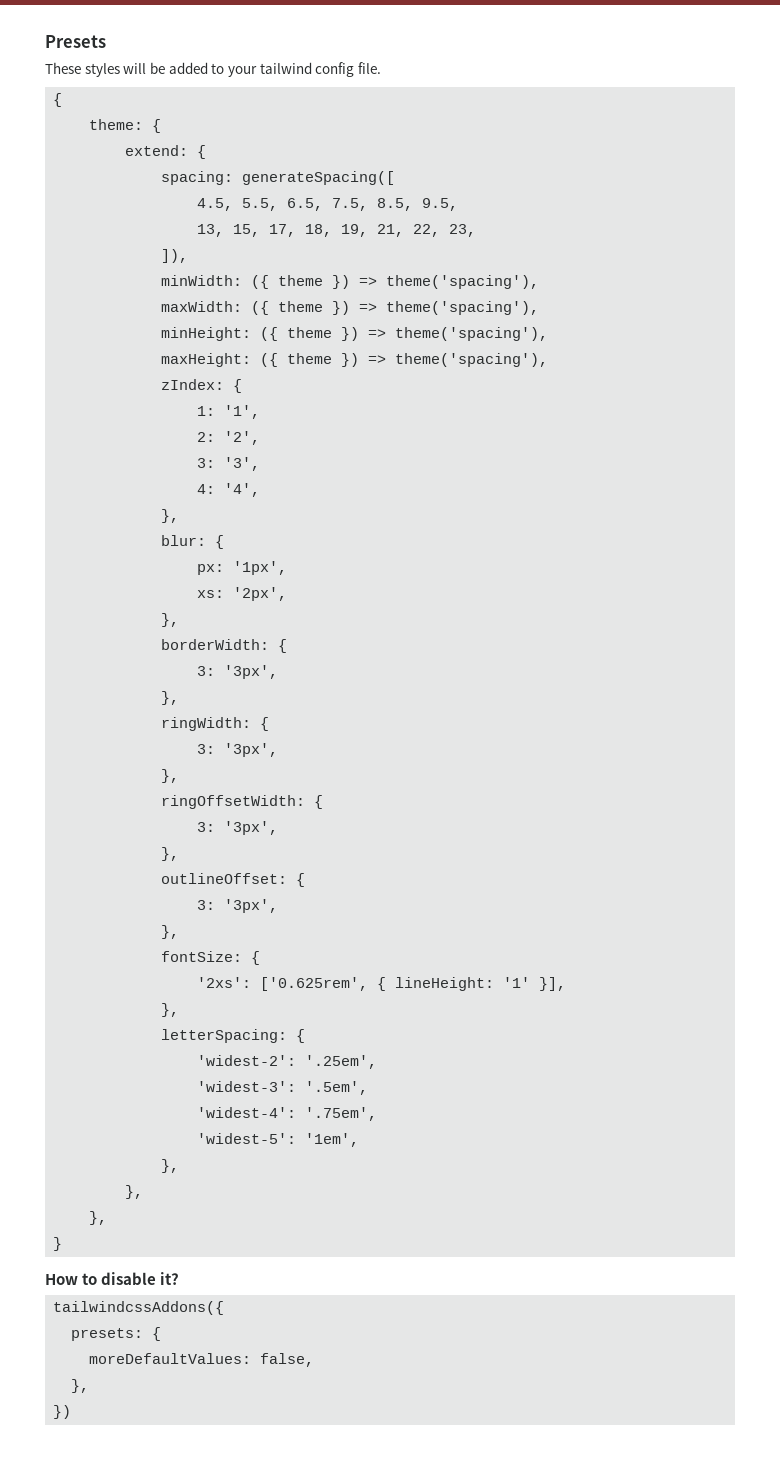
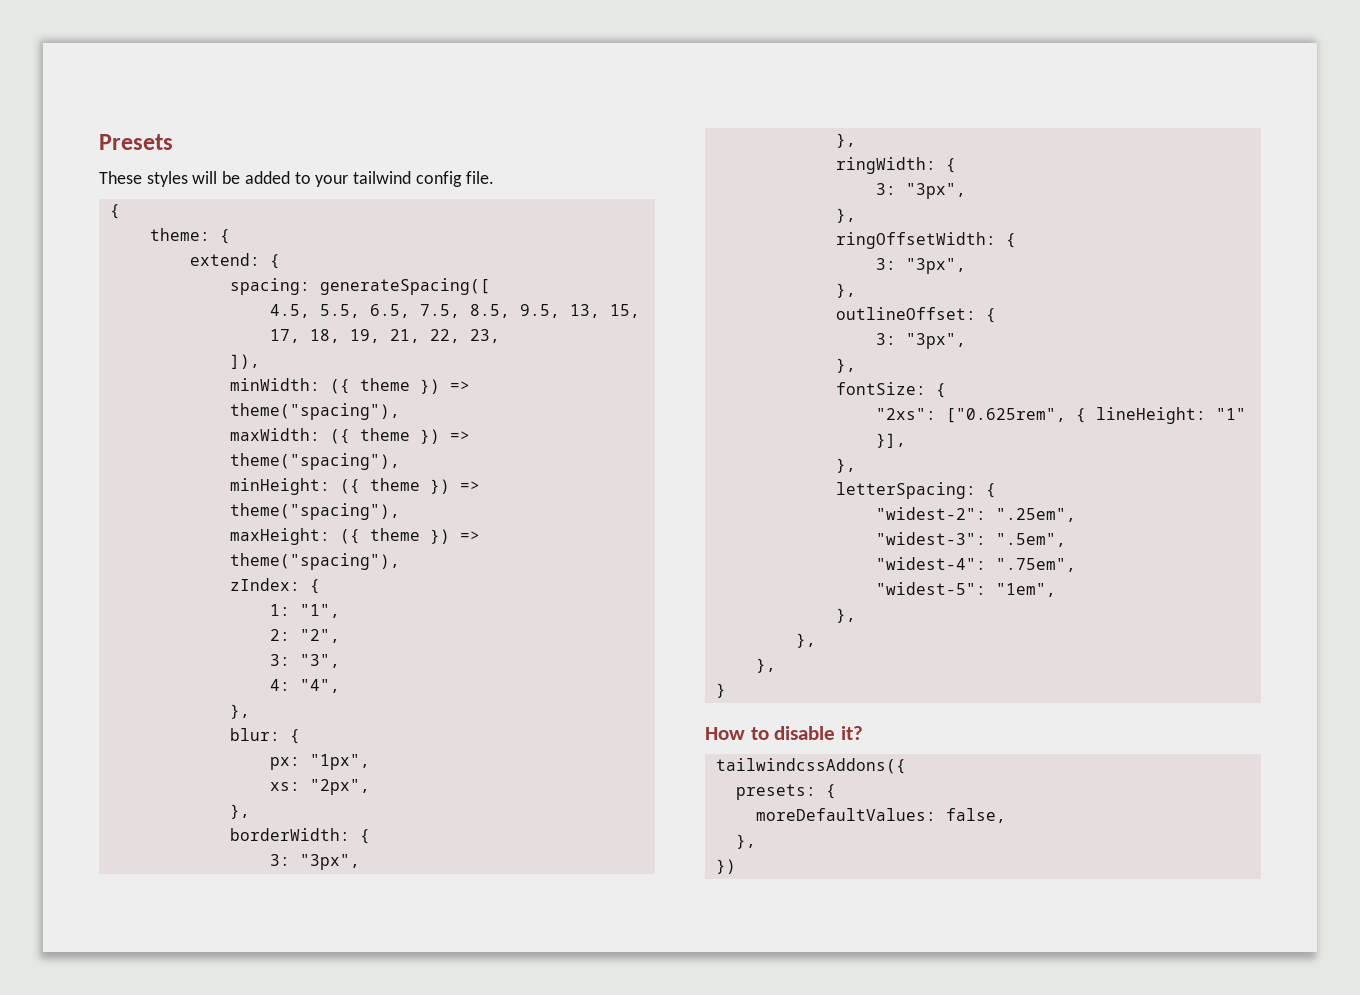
- 4.5, 5.5, 6.5, 7.5, 8.5, 9.5,
- 13, 15, 17, 18, 19, 21, 22, 23,
+ 4.5, 5.5, 6.5, 7.5, 8.5, 9.5, 13, 15, 17, 18, 19, 21, 22, 23,
- minWidth: ({ theme }) => theme('spacing'),
+ minWidth: ({ theme }) => theme("spacing"),
- maxWidth: ({ theme }) => theme('spacing'),
+ maxWidth: ({ theme }) => theme("spacing"),
- minHeight: ({ theme }) => theme('spacing'),
+ minHeight: ({ theme }) => theme("spacing"),
- maxHeight: ({ theme }) => theme('spacing'),
+ maxHeight: ({ theme }) => theme("spacing"),
- 1: '1',
+ 1: "1",
- 2: '2',
- 3: '3',
+ 2: "2",
+ 3: "3",
- 4: '4',
+ 4: "4",
- px: '1px',
+ px: "1px",
- xs: '2px',
+ xs: "2px",
  borderWidth: {
- 3: '3px',
+ 3: "3px",
  ringWidth: {
- 3: '3px',
+ 3: "3px",
  ringOffsetWidth: {
- 3: '3px',
+ 3: "3px",
  outlineOffset: {
- 3: '3px',
+ 3: "3px",
- '2xs': ['0.625rem', { lineHeight: '1' }],
+ "2xs": ["0.625rem", { lineHeight: "1" }],
- 'widest-2': '.25em',
- 'widest-3': '.5em',
- 'widest-4': '.75em',
- 'widest-5': '1em',
+ "widest-2": ".25em",
+ "widest-3": ".5em",
+ "widest-4": ".75em",
+ "widest-5": "1em",

